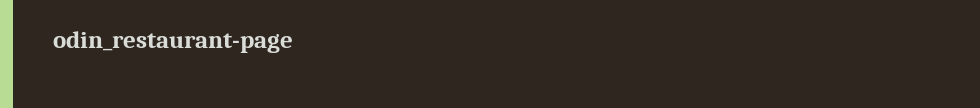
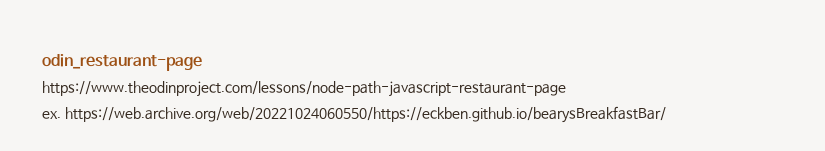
+ https://www.theodinproject.com/lessons/node-path-javascript-restaurant-page
+ ex. https://web.archive.org/web/20221024060550/https://eckben.github.io/bearysBreakfastBar/

